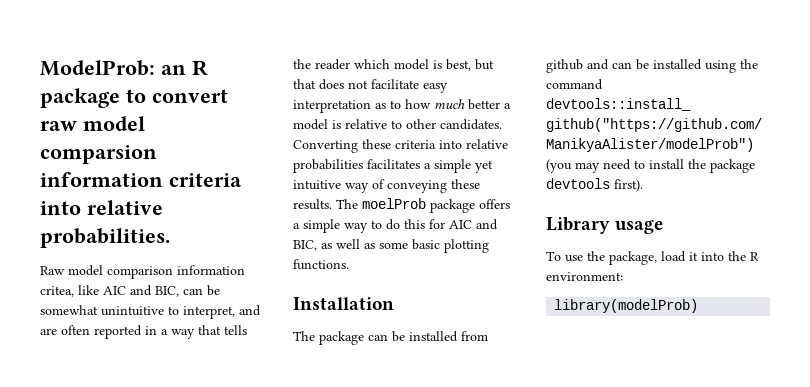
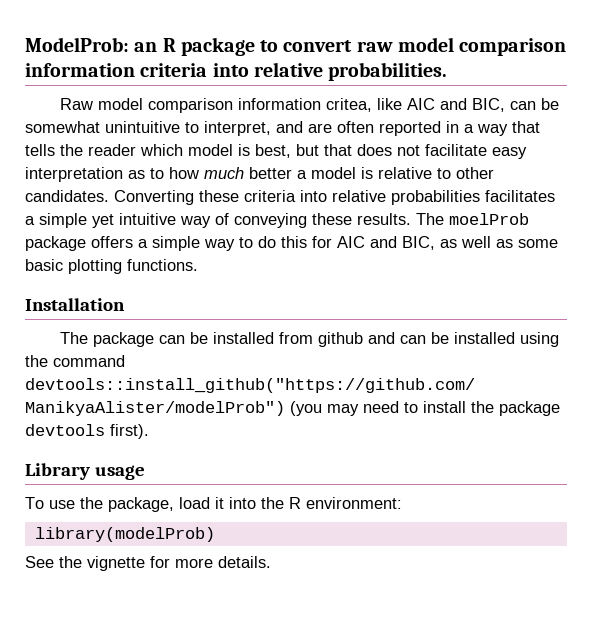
- ModelProb: an R package to convert raw model comparsion information criteria into relative probabilities.
+ ModelProb: an R package to convert raw model comparison information criteria into relative probabilities.
+ See the vignette for more details.

